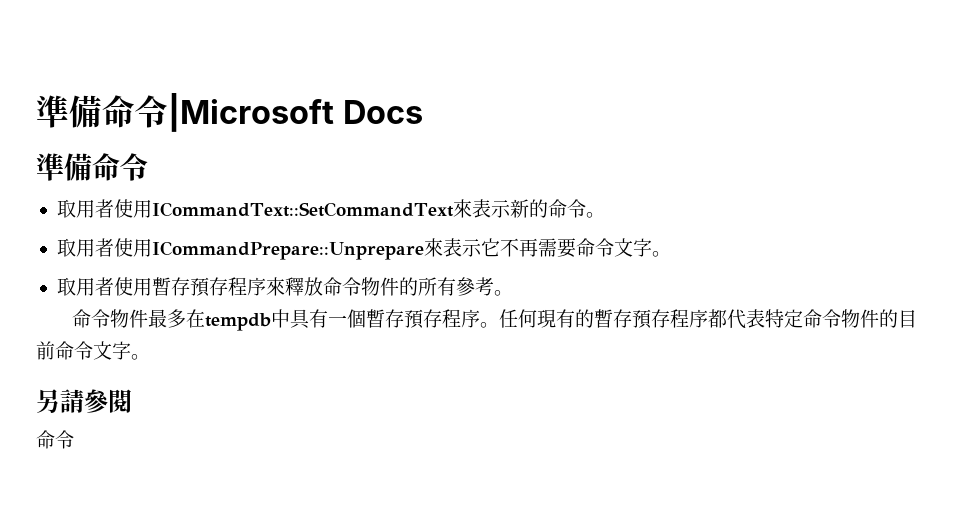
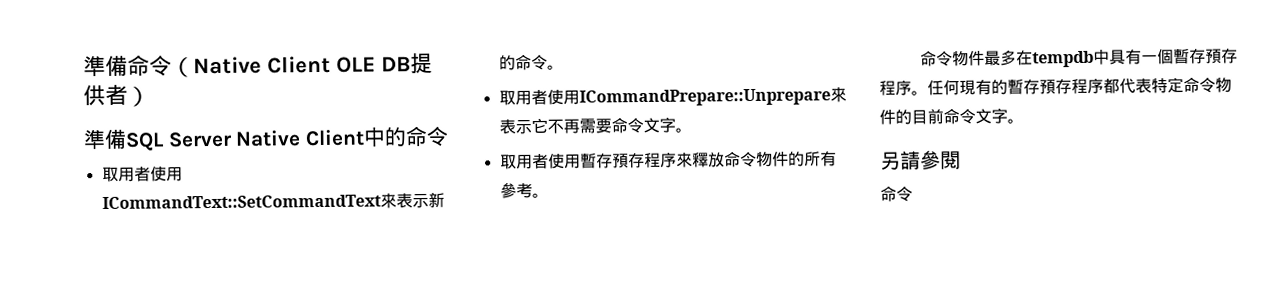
- 準備命令|Microsoft Docs
- 準備命令
+ 準備命令（Native Client OLE DB提供者）
+ 準備SQL Server Native Client中的命令

